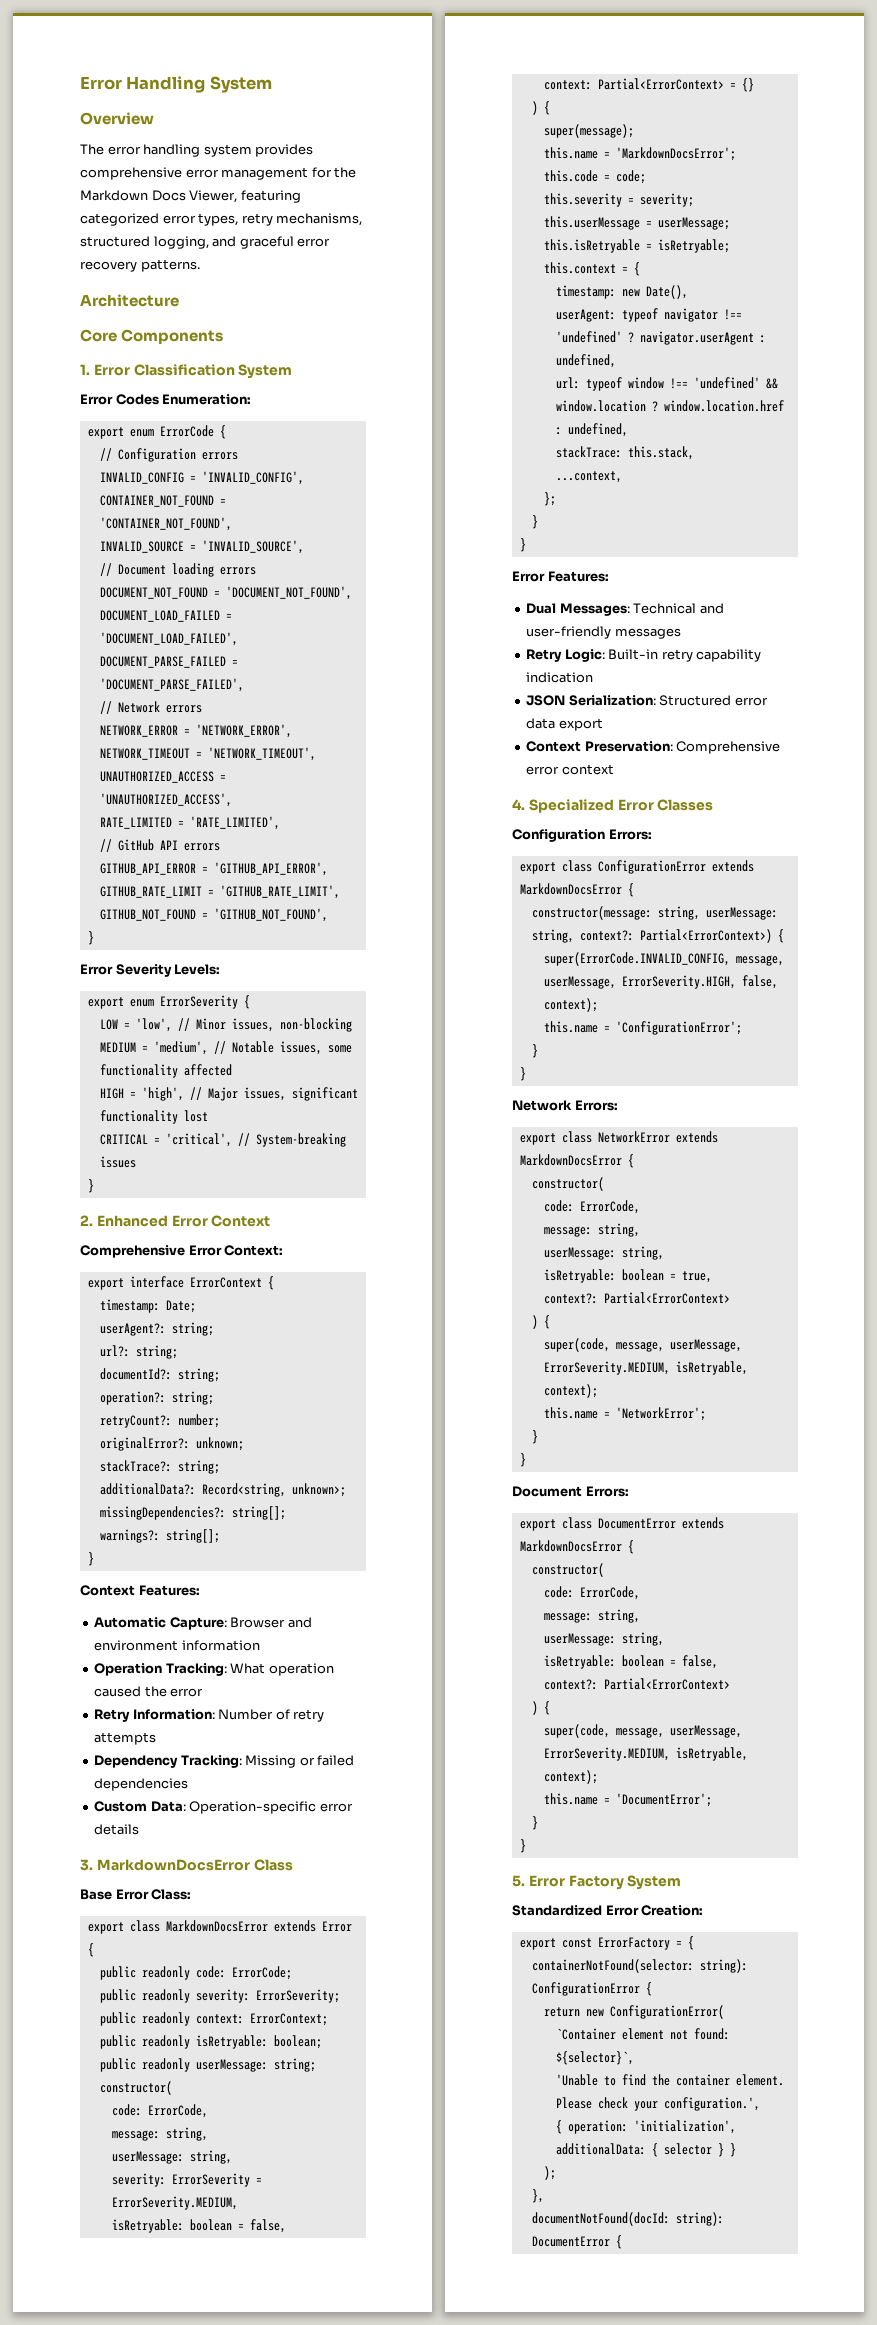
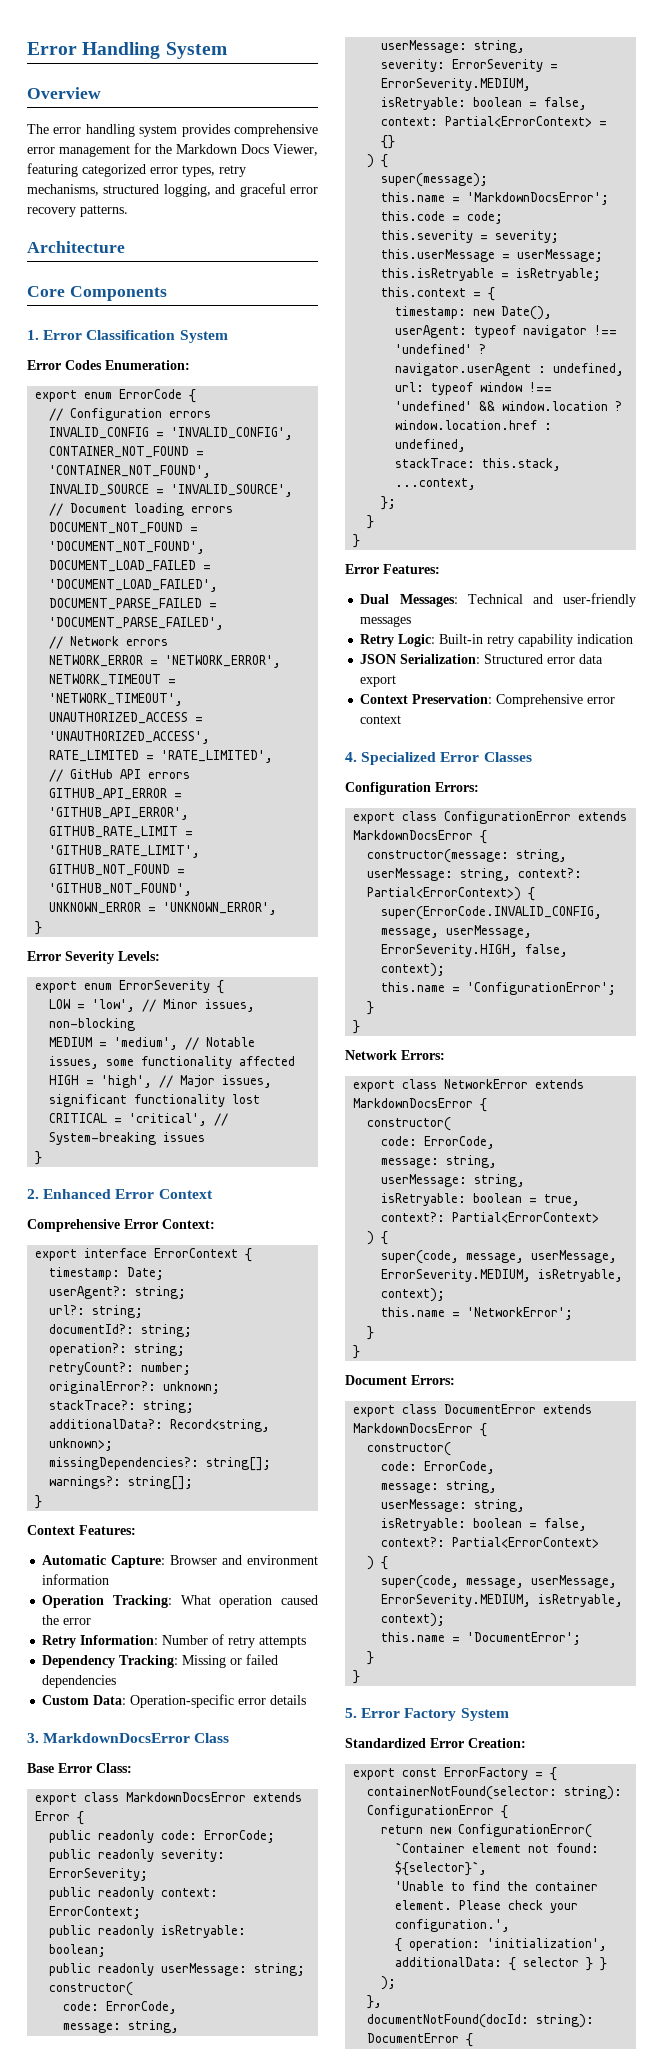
+ UNKNOWN_ERROR = 'UNKNOWN_ERROR',

